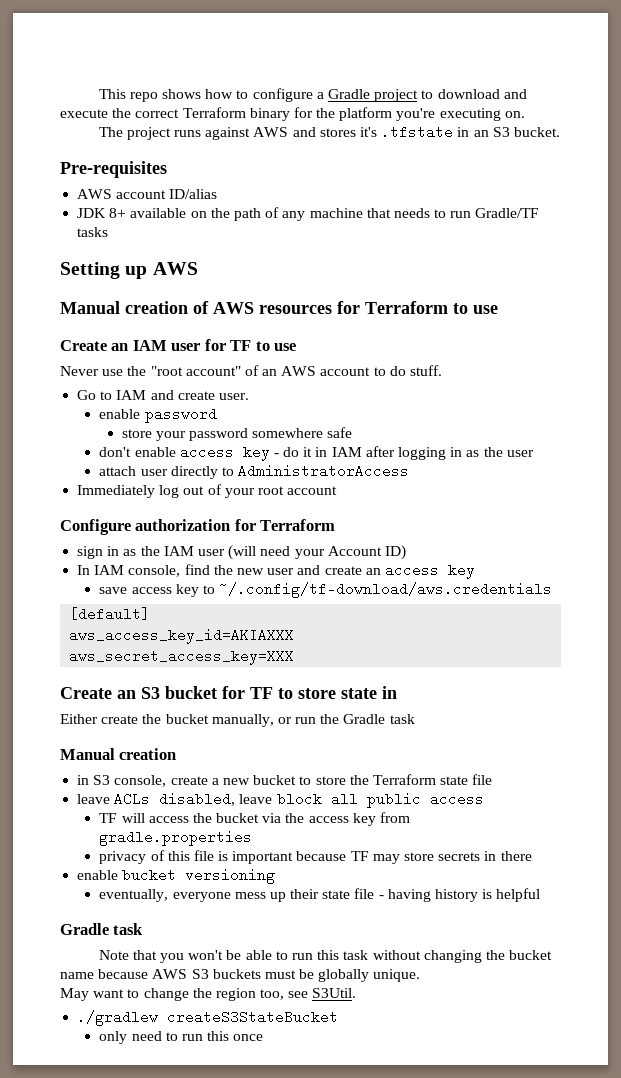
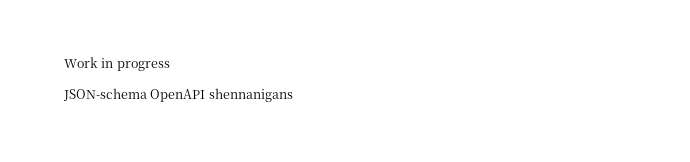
- This repo shows how to configure a Gradle project to download and execute the correct Terraform binary for the platform you're executing on.
- The project runs against AWS and stores it's .tfstate in an S3 bucket.
- Pre-requisites
- AWS account ID/alias
- JDK 8+ available on the path of any machine that needs to run Gradle/TF tasks
- Setting up AWS
- Manual creation of AWS resources for Terraform to use
- Create an IAM user for TF to use
- Never use the "root account" of an AWS account to do stuff.
- Go to IAM and create user.
- enable password
- store your password somewhere safe
- don't enable access key - do it in IAM after logging in as the user
- attach user directly to AdministratorAccess
- Immediately log out of your root account
- Configure authorization for Terraform
- sign in as the IAM user (will need your Account ID)
- In IAM console, find the new user and create an access key
- save access key to ~/.config/tf-download/aws.credentials
- [default]
- aws_access_key_id=AKIAXXX
- aws_secret_access_key=XXX
- Create an S3 bucket for TF to store state in
- Either create the bucket manually, or run the Gradle task
- Manual creation
- in S3 console, create a new bucket to store the Terraform state file
- leave ACLs disabled, leave block all public access
- TF will access the bucket via the access key from gradle.properties
- privacy of this file is important because TF may store secrets in there
- enable bucket versioning
- eventually, everyone mess up their state file - having history is helpful
- Gradle task
- Note that you won't be able to run this task without changing the bucket name because AWS S3 buckets must be globally unique.
- May want to change the region too, see S3Util.
- ./gradlew createS3StateBucket
- only need to run this once
+ Work in progress
+ JSON-schema OpenAPI shennanigans

